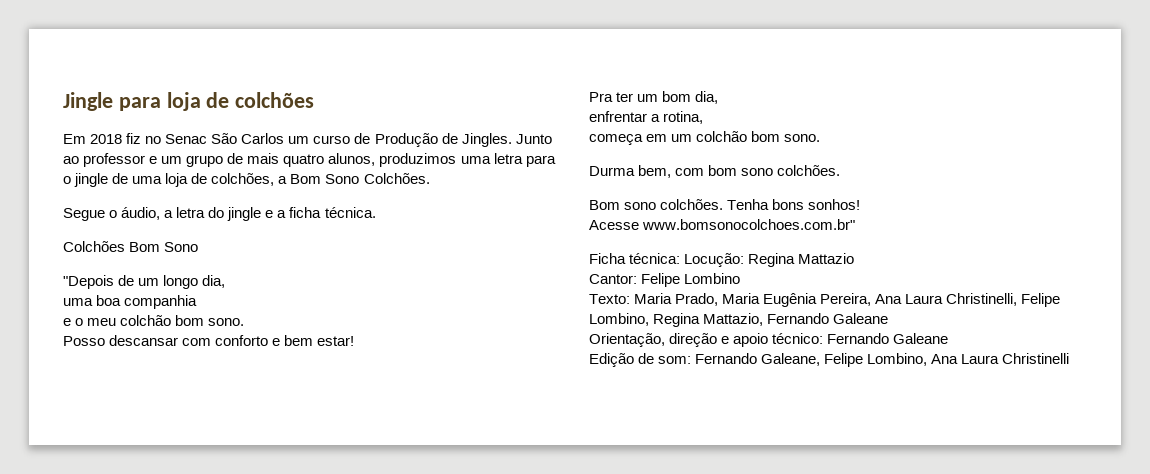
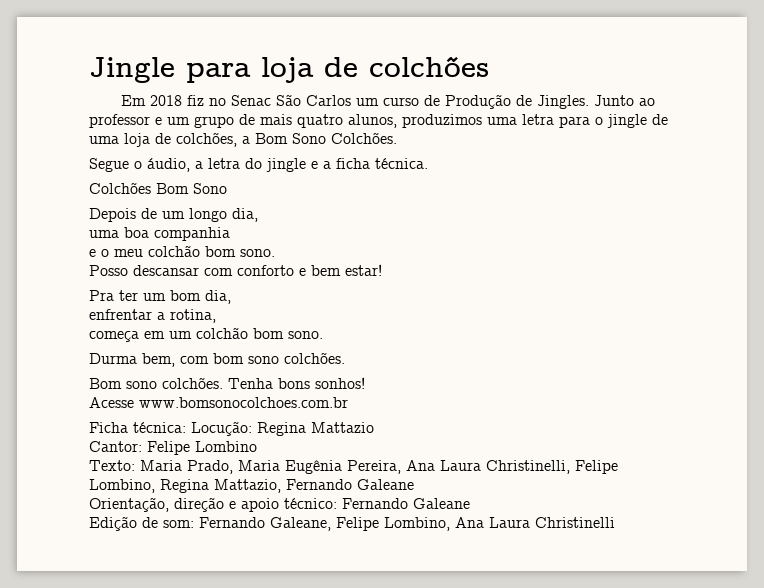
- "Depois de um longo dia,
+ Depois de um longo dia,
- Acesse www.bomsonocolchoes.com.br"
+ Acesse www.bomsonocolchoes.com.br

